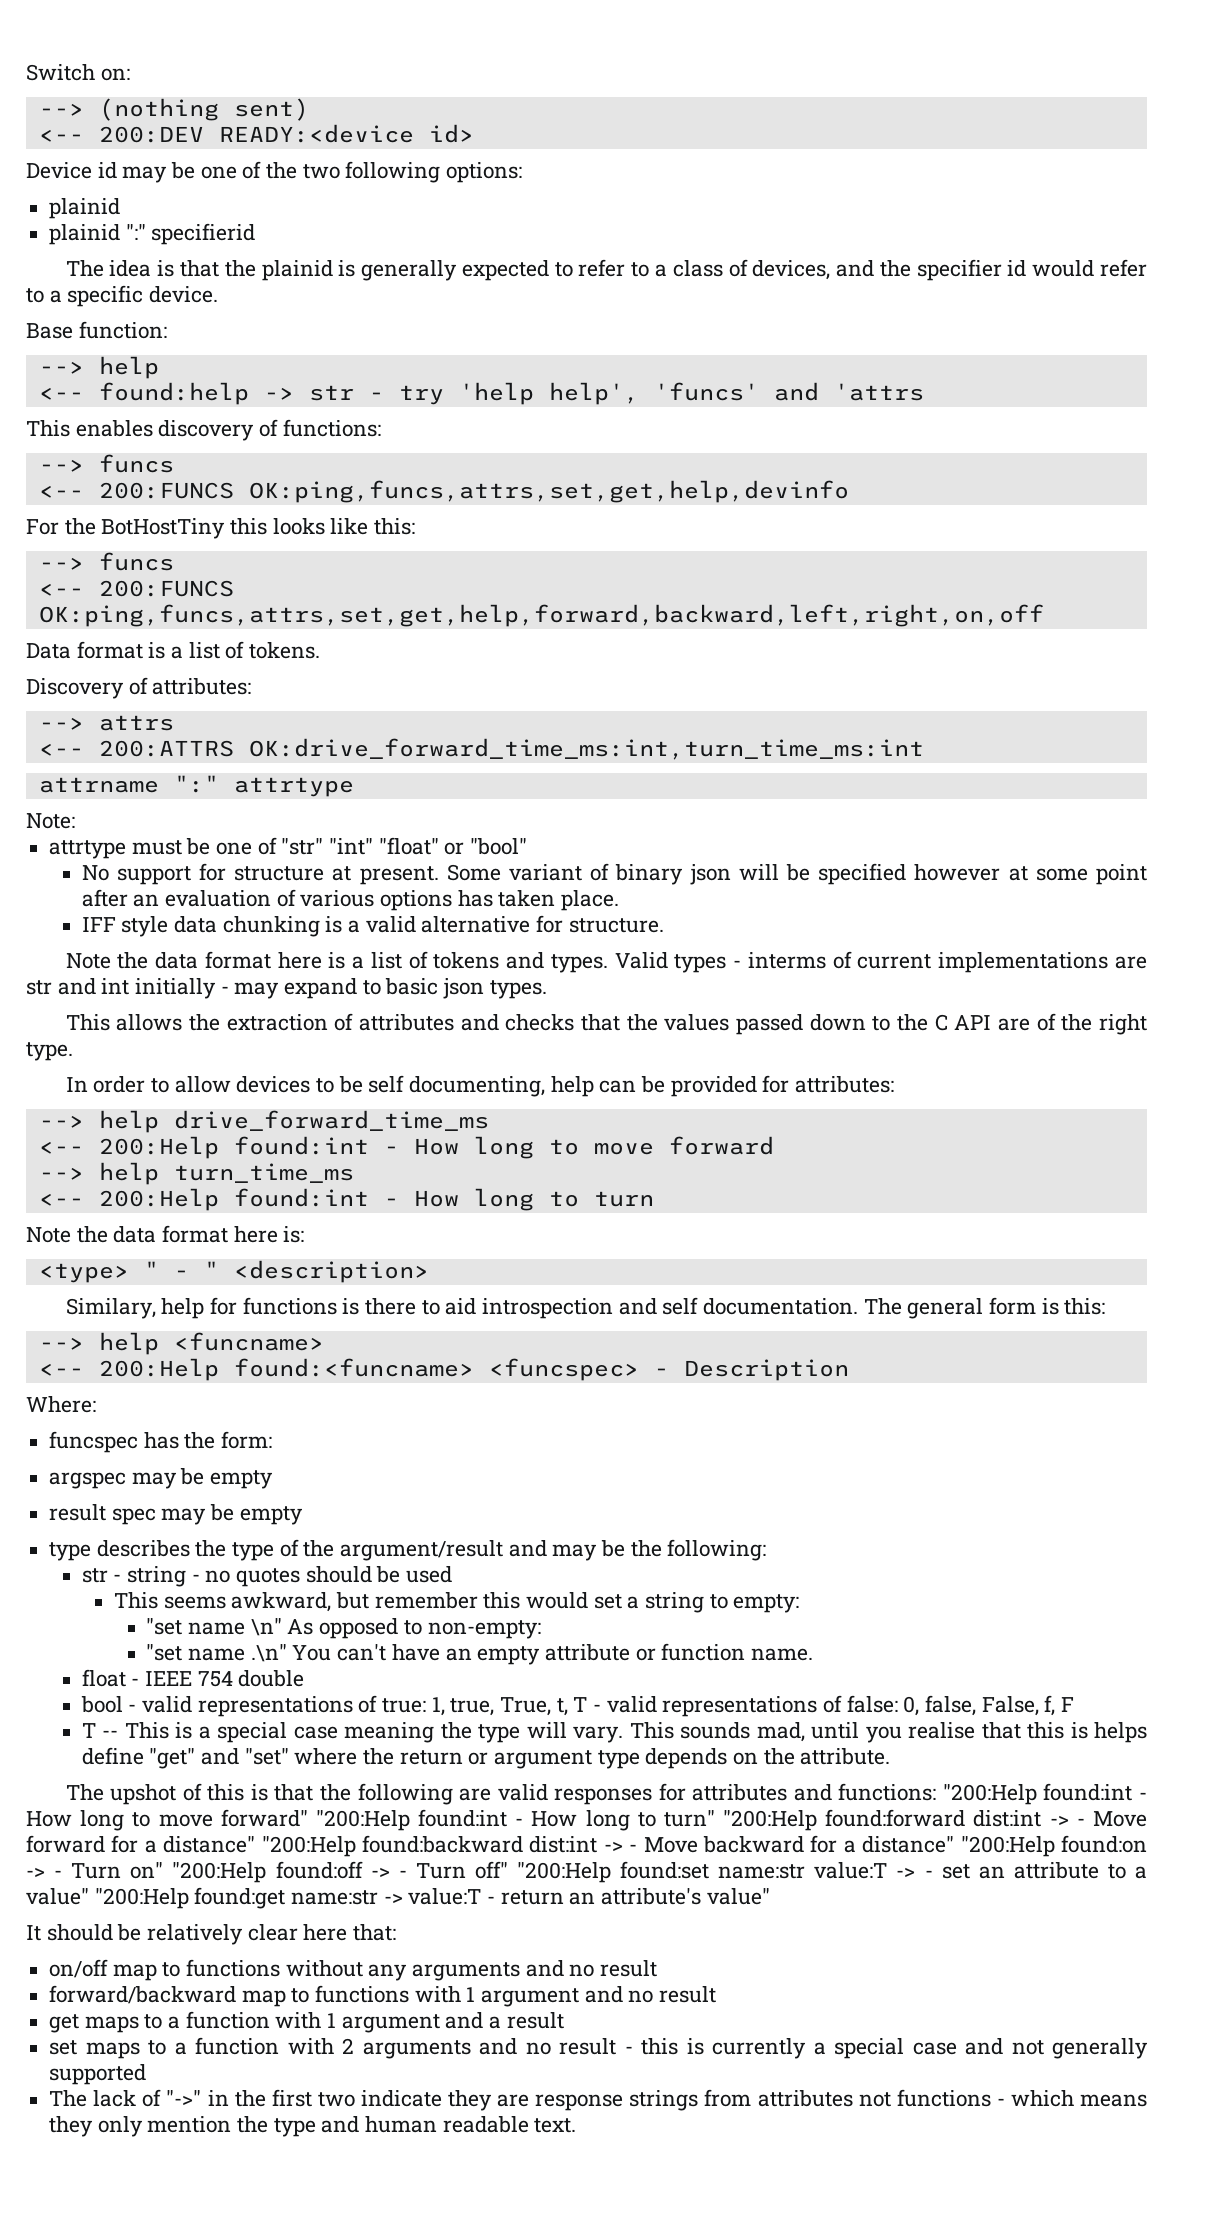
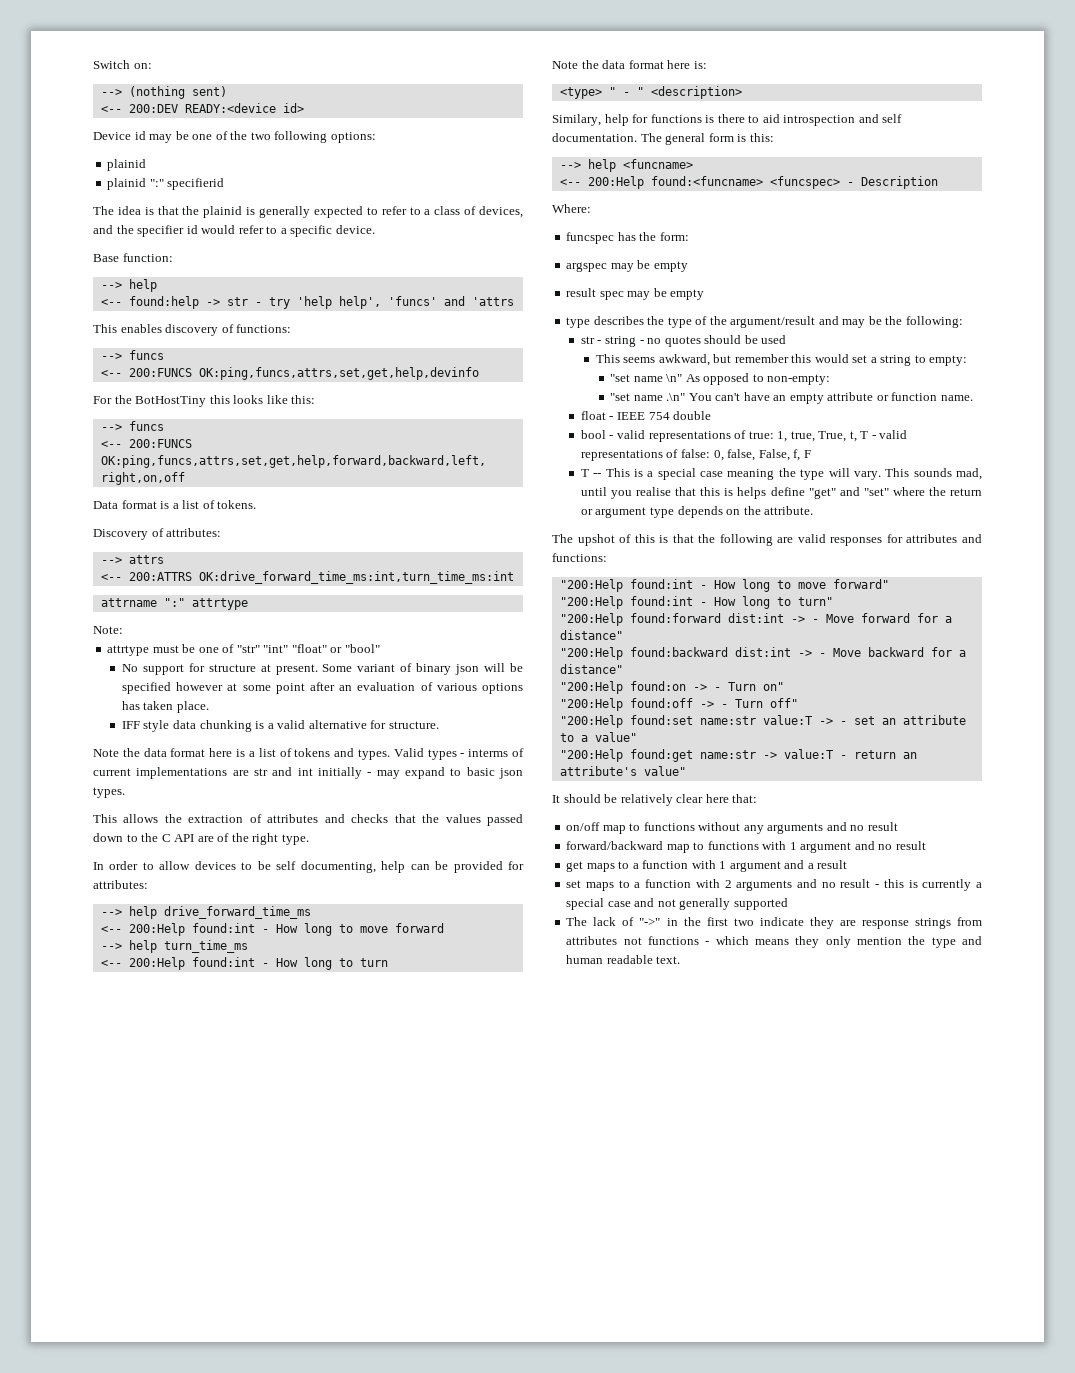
- The upshot of this is that the following are valid responses for attributes and functions: "200:Help found:int - How long to move forward" "200:Help found:int - How long to turn" "200:Help found:forward dist:int -> - Move forward for a distance" "200:Help found:backward dist:int -> - Move backward for a distance" "200:Help found:on -> - Turn on" "200:Help found:off -> - Turn off" "200:Help found:set name:str value:T -> - set an attribute to a value" "200:Help found:get name:str -> value:T - return an attribute's value"
+ The upshot of this is that the following are valid responses for attributes and functions:
+ "200:Help found:int - How long to move forward"
+ "200:Help found:int - How long to turn"
+ "200:Help found:forward dist:int -> - Move forward for a distance"
+ "200:Help found:backward dist:int -> - Move backward for a distance"
+ "200:Help found:on -> - Turn on"
+ "200:Help found:off -> - Turn off"
+ "200:Help found:set name:str value:T -> - set an attribute to a value"
+ "200:Help found:get name:str -> value:T - return an attribute's value"

